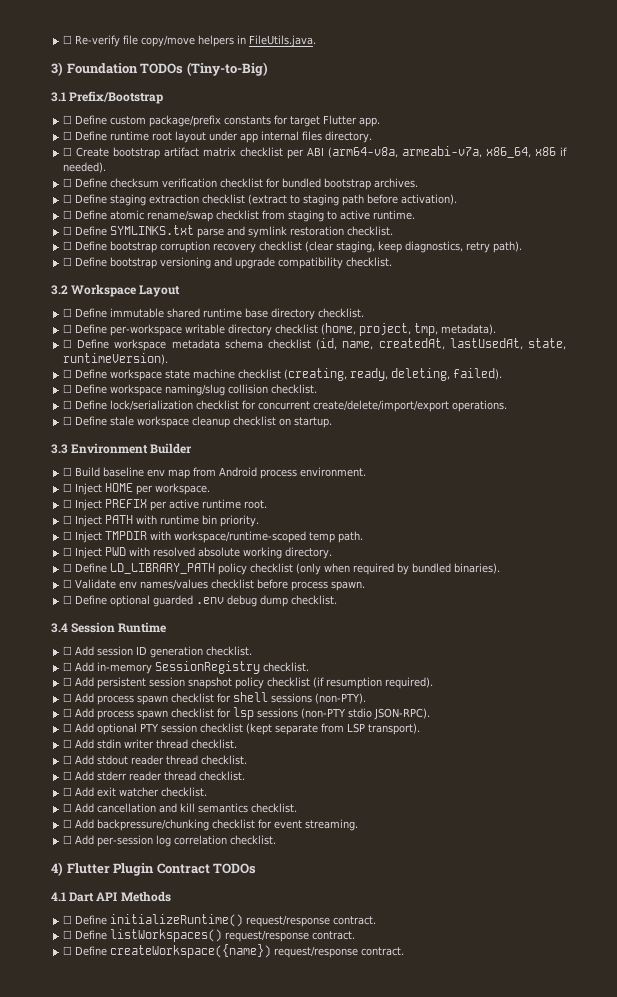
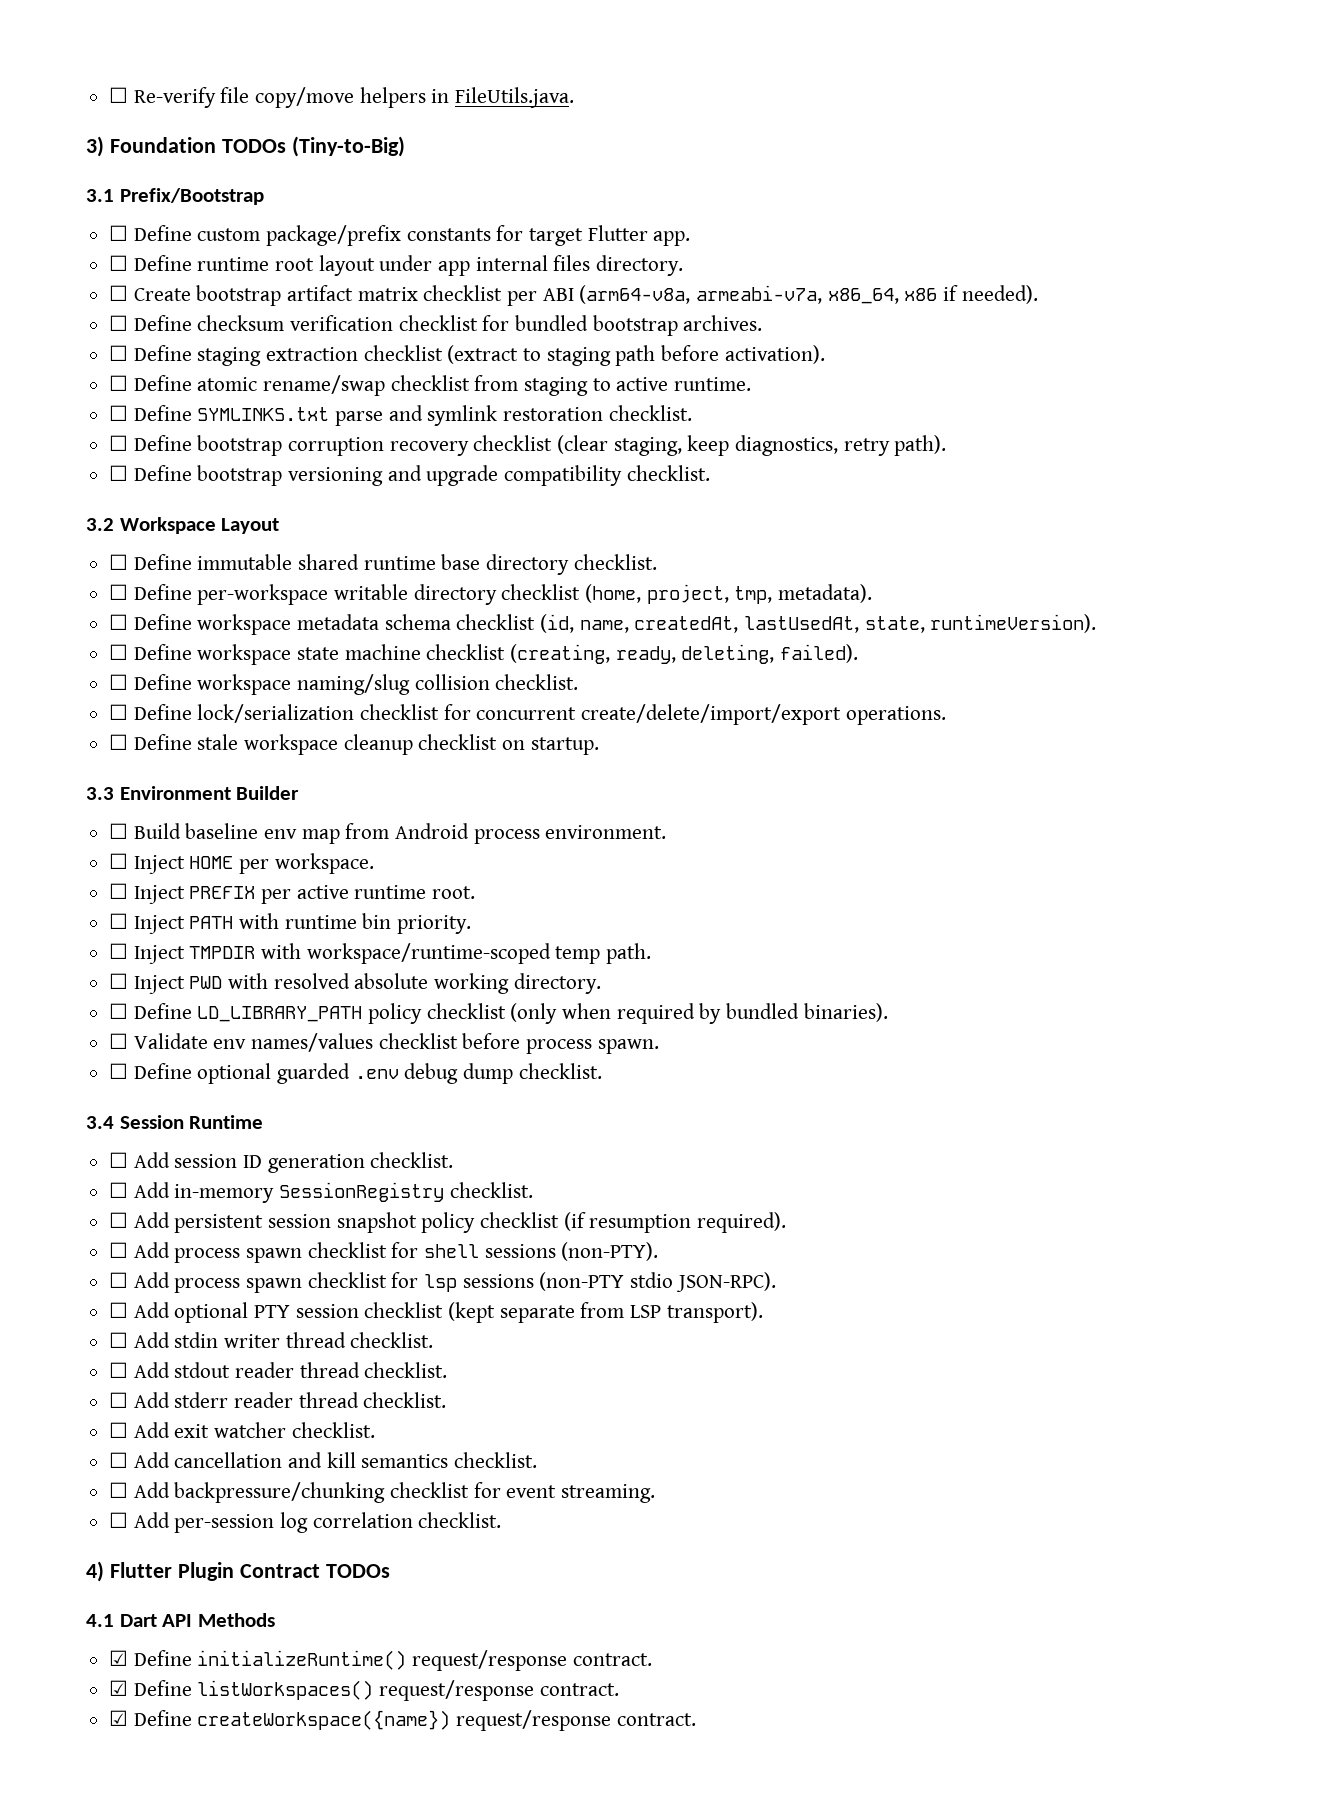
- ☐ Define initializeRuntime() request/response contract.
+ ☑ Define initializeRuntime() request/response contract.
- ☐ Define listWorkspaces() request/response contract.
+ ☑ Define listWorkspaces() request/response contract.
- ☐ Define createWorkspace({name}) request/response contract.
+ ☑ Define createWorkspace({name}) request/response contract.

